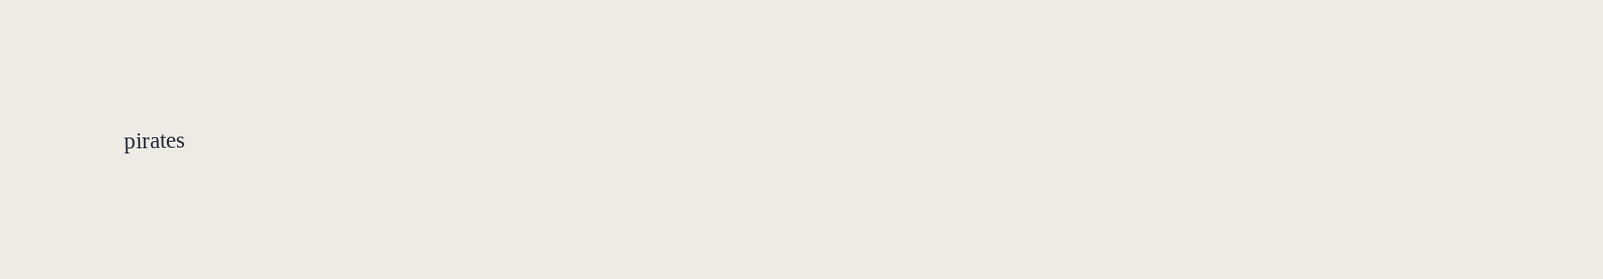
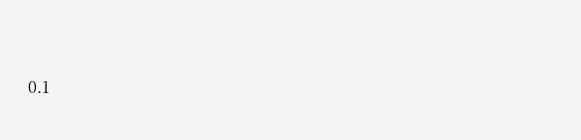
- pirates
+ 0.1

